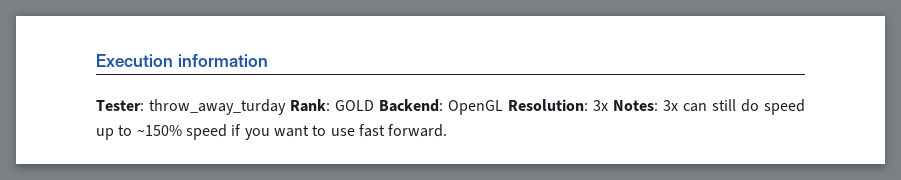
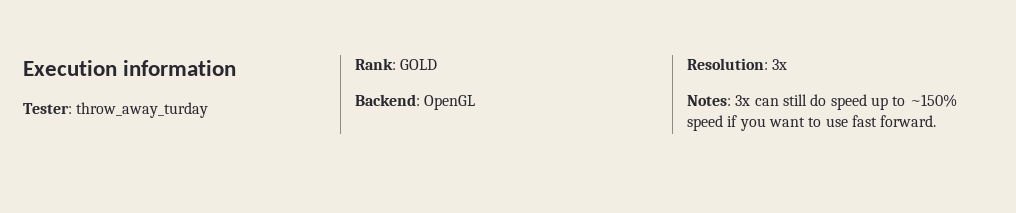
- Tester: throw_away_turday Rank: GOLD Backend: OpenGL Resolution: 3x Notes: 3x can still do speed up to ~150% speed if you want to use fast forward.
+ Tester: throw_away_turday
+ Rank: GOLD
+ Backend: OpenGL
+ Resolution: 3x
+ Notes: 3x can still do speed up to ~150% speed if you want to use fast forward.

